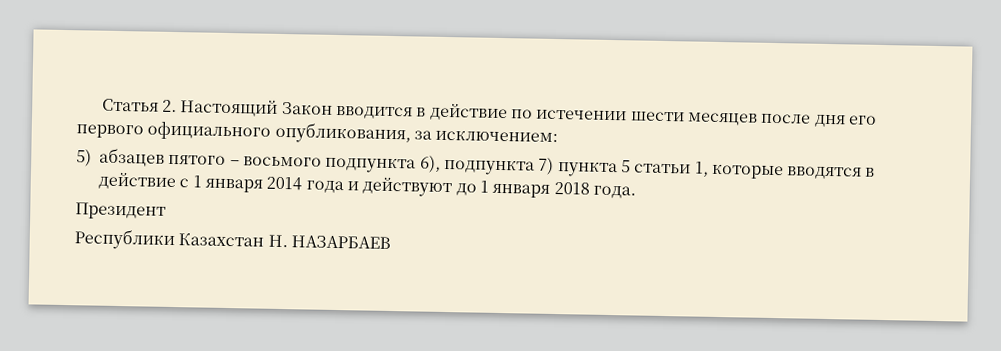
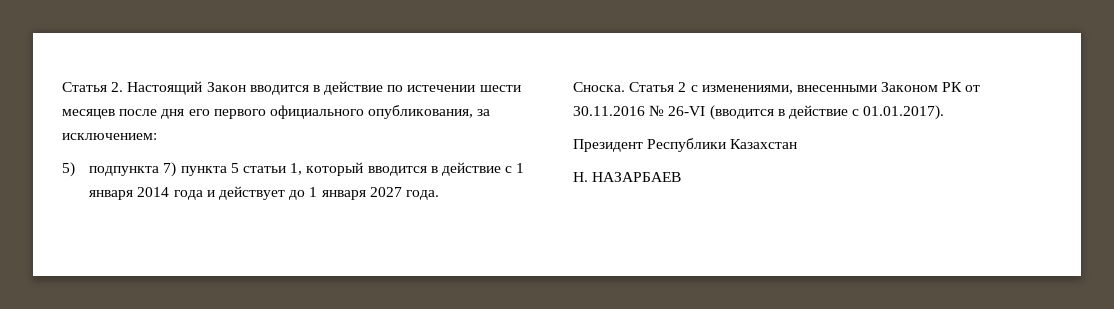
- 5) абзацев пятого – восьмого подпункта 6), подпункта 7) пункта 5 статьи 1, которые вводятся в действие с 1 января 2014 года и действуют до 1 января 2018 года.
+ 5) подпункта 7) пункта 5 статьи 1, который вводится в действие с 1 января 2014 года и действует до 1 января 2027 года.
+ Сноска. Статья 2 с изменениями, внесенными Законом РК от 30.11.2016 № 26-VI (вводится в действие с 01.01.2017).
- Президент
- Республики Казахстан Н. НАЗАРБАЕВ
+ Президент Республики Казахстан
+ Н. НАЗАРБАЕВ

